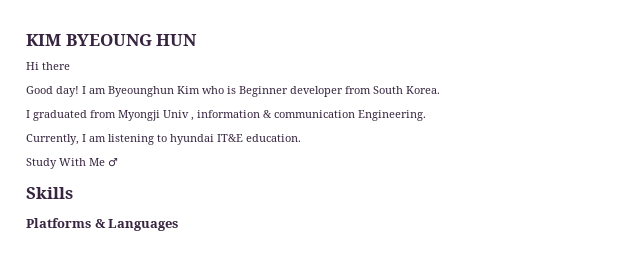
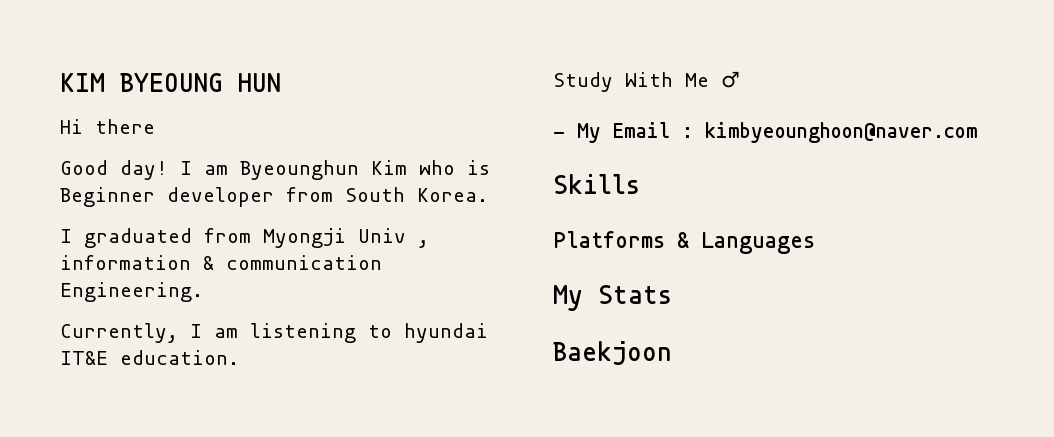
+ - My Email : kimbyeounghoon@naver.com
+ My Stats
+ Baekjoon

